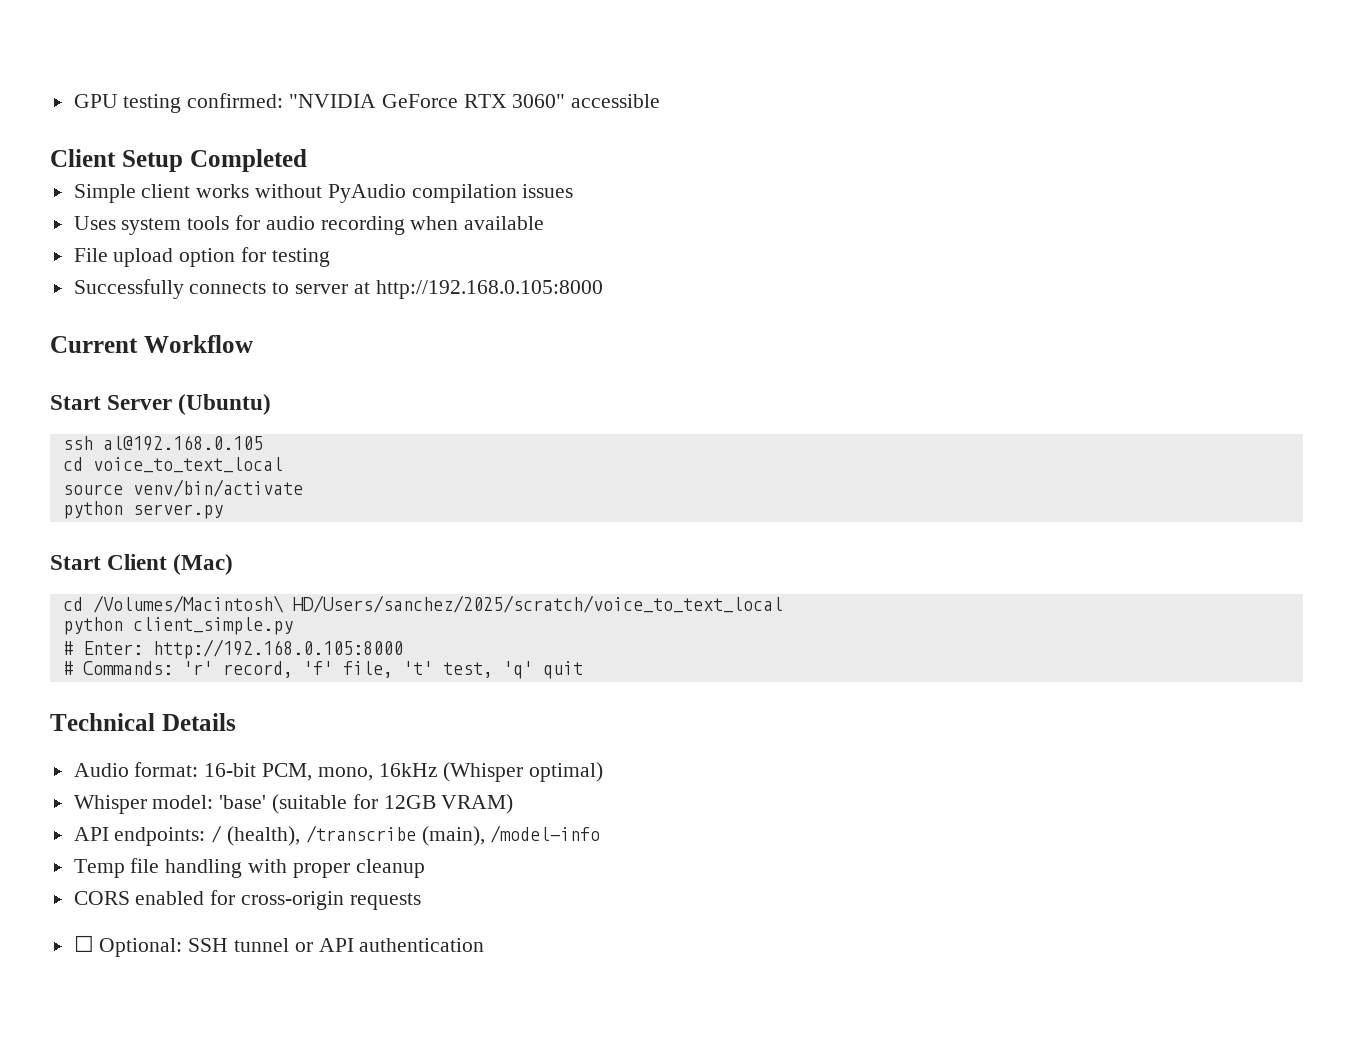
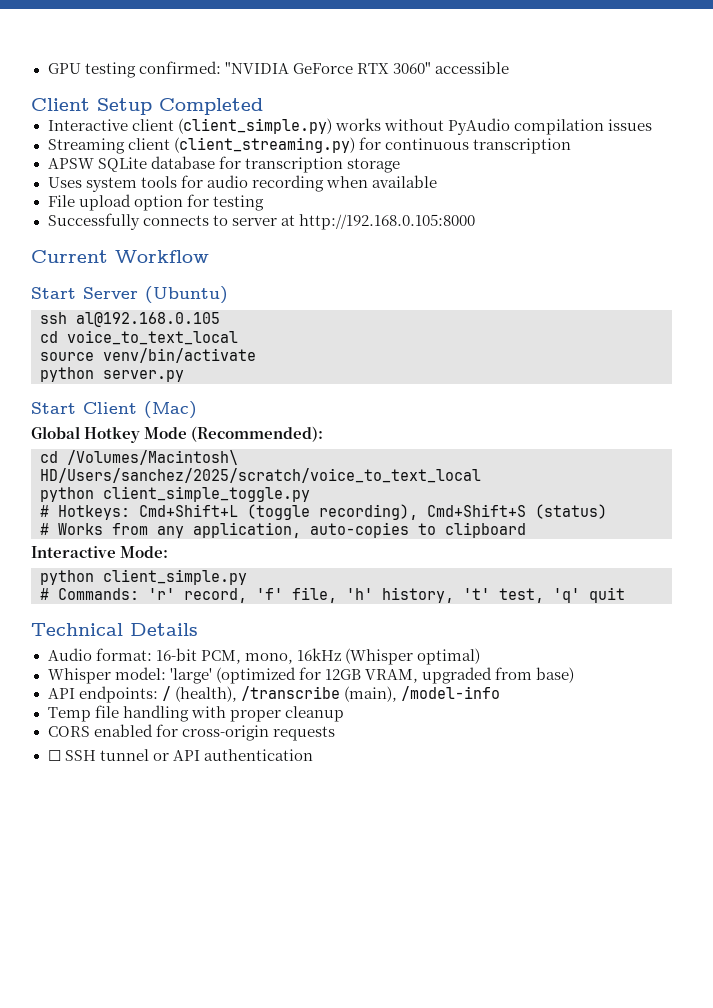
- Simple client works without PyAudio compilation issues
+ Interactive client (client_simple.py) works without PyAudio compilation issues
+ Streaming client (client_streaming.py) for continuous transcription
+ APSW SQLite database for transcription storage
+ Global Hotkey Mode (Recommended):
+ python client_simple_toggle.py
+ # Hotkeys: Cmd+Shift+L (toggle recording), Cmd+Shift+S (status)
+ # Works from any application, auto-copies to clipboard
+ Interactive Mode:
  python client_simple.py
- # Enter: http://192.168.0.105:8000
- # Commands: 'r' record, 'f' file, 't' test, 'q' quit
+ # Commands: 'r' record, 'f' file, 'h' history, 't' test, 'q' quit
- Whisper model: 'base' (suitable for 12GB VRAM)
+ Whisper model: 'large' (optimized for 12GB VRAM, upgraded from base)
- ☐ Optional: SSH tunnel or API authentication
+ ☐ SSH tunnel or API authentication

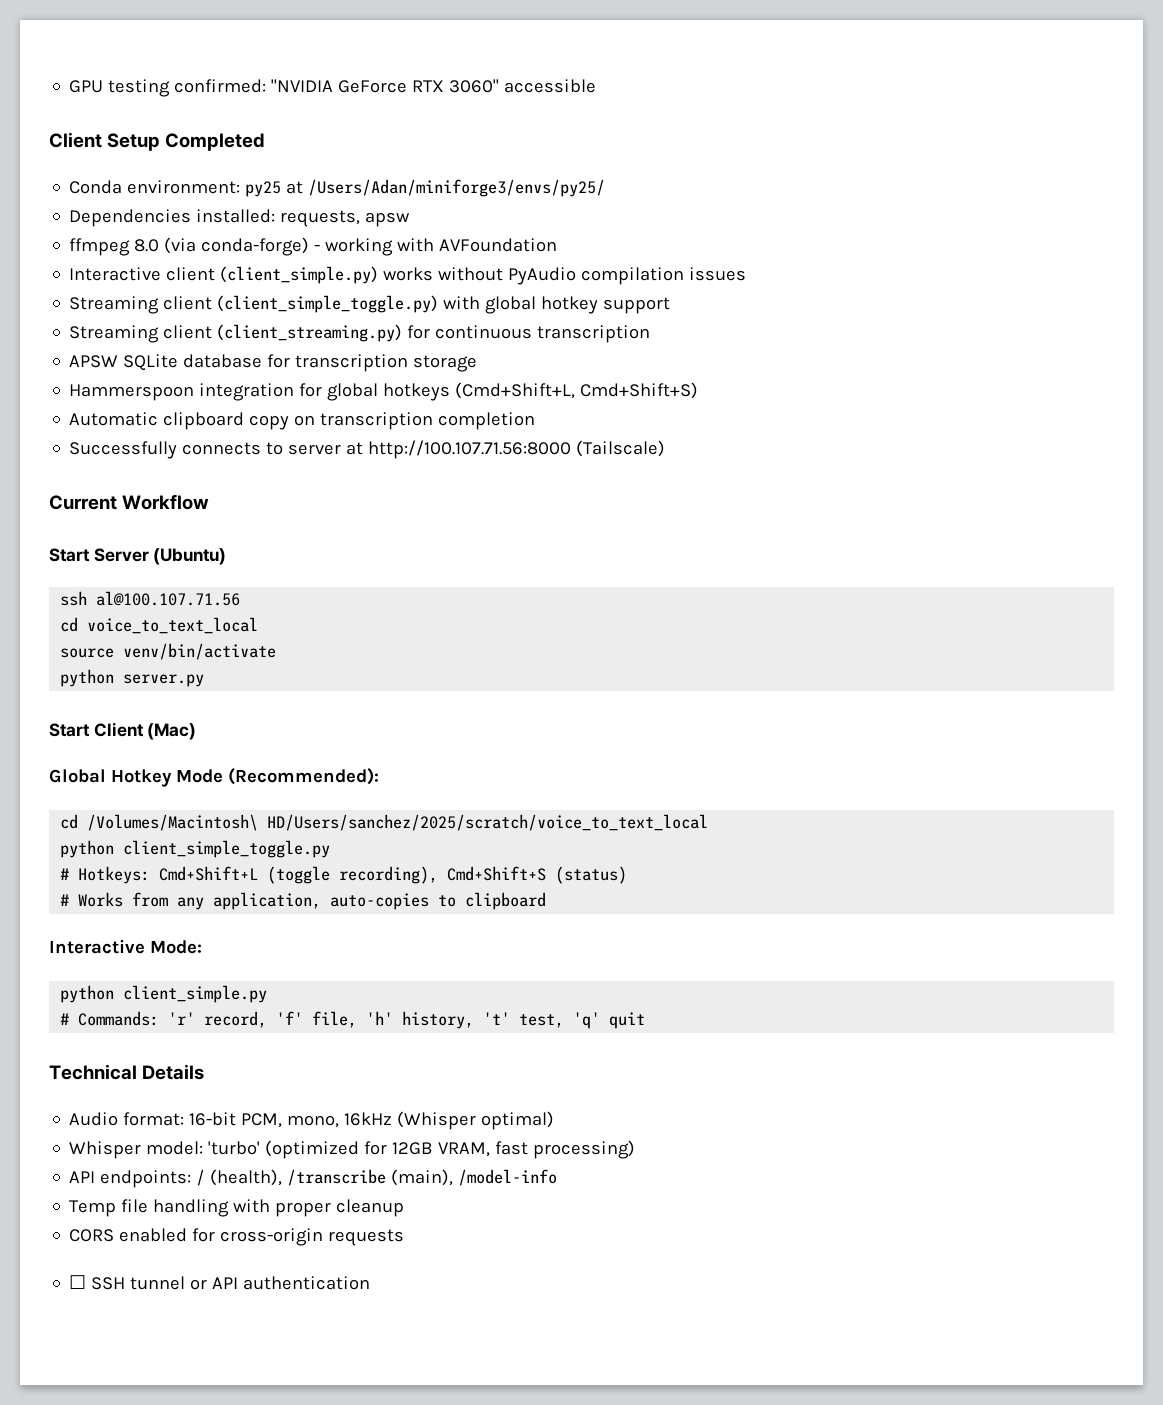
+ Conda environment: py25 at /Users/Adan/miniforge3/envs/py25/
+ Dependencies installed: requests, apsw
+ ffmpeg 8.0 (via conda-forge) - working with AVFoundation
+ Streaming client (client_simple_toggle.py) with global hotkey support
- Uses system tools for audio recording when available
- File upload option for testing
+ Hammerspoon integration for global hotkeys (Cmd+Shift+L, Cmd+Shift+S)
+ Automatic clipboard copy on transcription completion
- Successfully connects to server at http://192.168.0.105:8000
+ Successfully connects to server at http://100.107.71.56:8000 (Tailscale)
- ssh al@192.168.0.105
+ ssh al@100.107.71.56
- Whisper model: 'large' (optimized for 12GB VRAM, upgraded from base)
+ Whisper model: 'turbo' (optimized for 12GB VRAM, fast processing)

